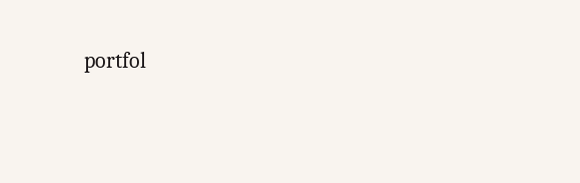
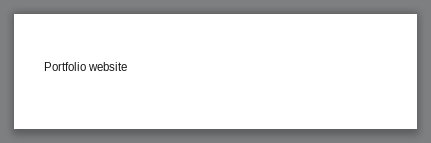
- portfol
+ Portfolio website

